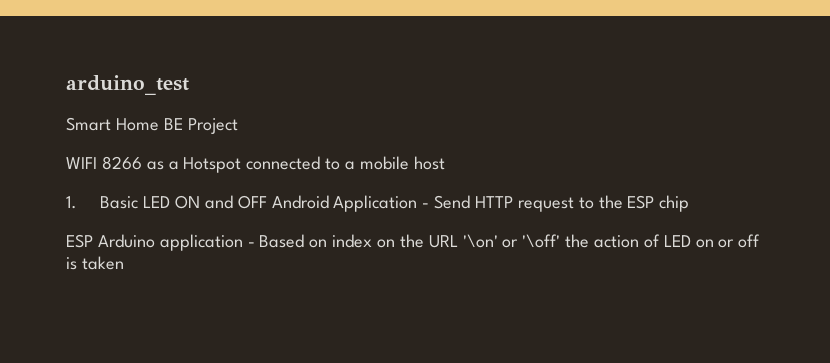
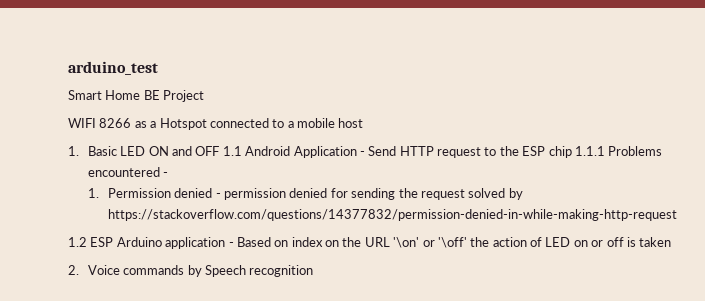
- 1. Basic LED ON and OFF Android Application - Send HTTP request to the ESP chip
- ESP Arduino application - Based on index on the URL '\on' or '\off' the action of LED on or off is taken
+ 1. Basic LED ON and OFF 1.1 Android Application - Send HTTP request to the ESP chip 1.1.1 Problems encountered -
+ 1. Permission denied - permission denied for sending the request solved by https://stackoverflow.com/questions/14377832/permission-denied-in-while-making-http-request
+ 1.2 ESP Arduino application - Based on index on the URL '\on' or '\off' the action of LED on or off is taken
+ 2. Voice commands by Speech recognition

